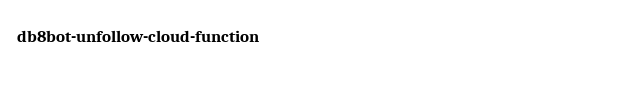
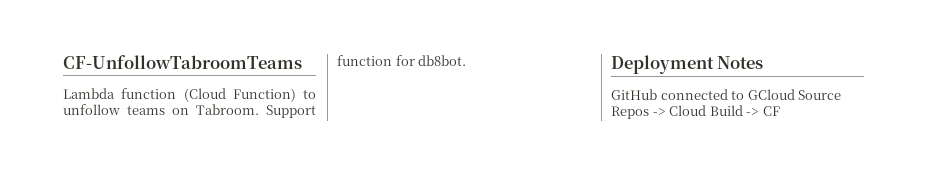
- db8bot-unfollow-cloud-function
+ CF-UnfollowTabroomTeams
+ Lambda function (Cloud Function) to unfollow teams on Tabroom. Support function for db8bot.
+ Deployment Notes
+ GitHub connected to GCloud Source Repos -> Cloud Build -> CF

